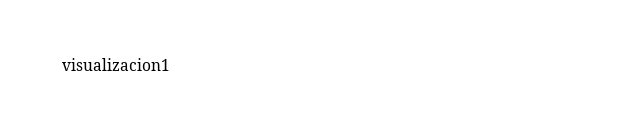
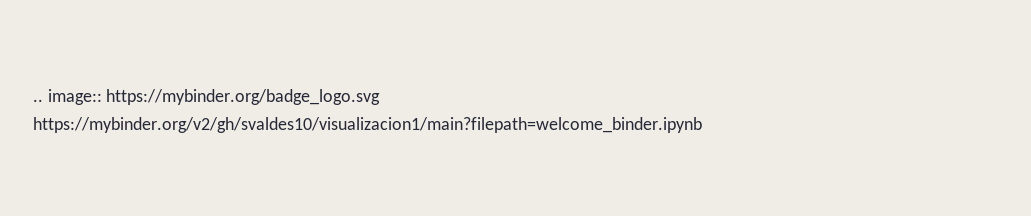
- visualizacion1
+ .. image:: https://mybinder.org/badge_logo.svg https://mybinder.org/v2/gh/svaldes10/visualizacion1/main?filepath=welcome_binder.ipynb

